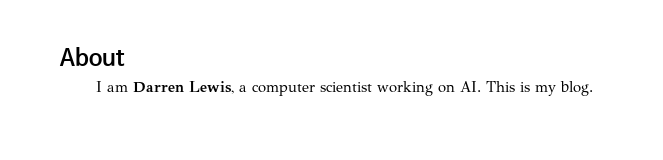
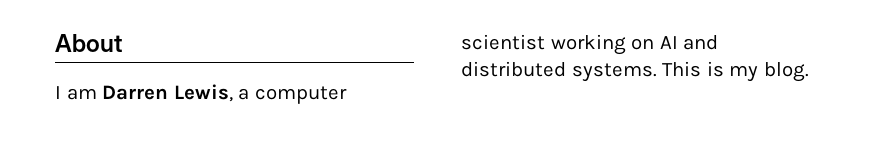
- I am Darren Lewis, a computer scientist working on AI. This is my blog.
+ I am Darren Lewis, a computer scientist working on AI and distributed systems. This is my blog.

